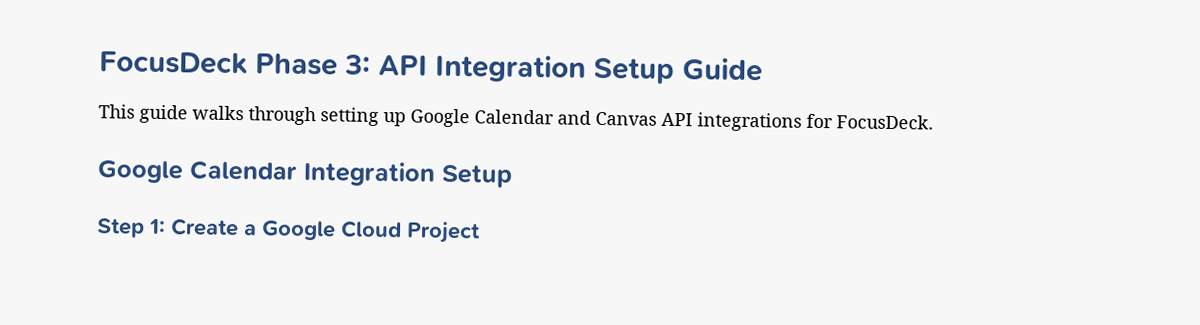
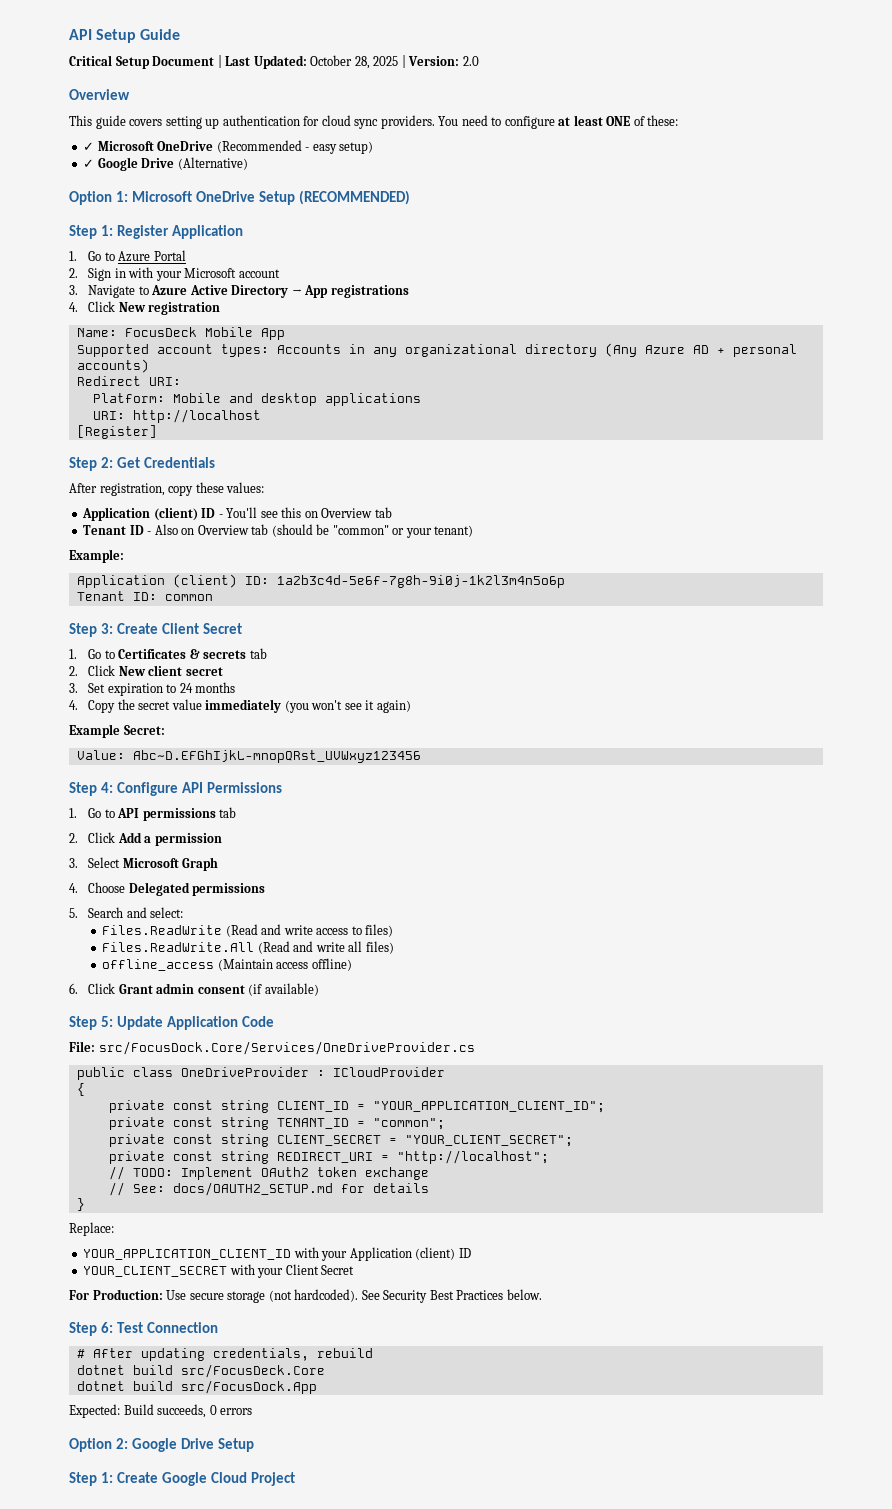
- FocusDeck Phase 3: API Integration Setup Guide
- This guide walks through setting up Google Calendar and Canvas API integrations for FocusDeck.
- Google Calendar Integration Setup
+ API Setup Guide
+ Critical Setup Document | Last Updated: October 28, 2025 | Version: 2.0
+ Overview
+ This guide covers setting up authentication for cloud sync providers. You need to configure at least ONE of these:
+ ✓ Microsoft OneDrive (Recommended - easy setup)
+ ✓ Google Drive (Alternative)
+ Option 1: Microsoft OneDrive Setup (RECOMMENDED)
+ Step 1: Register Application
+ 1. Go to Azure Portal
+ 2. Sign in with your Microsoft account
+ 3. Navigate to Azure Active Directory → App registrations
+ 4. Click New registration
+ Name: FocusDeck Mobile App
+ Supported account types: Accounts in any organizational directory (Any Azure AD + personal accounts)
+ Redirect URI:
+ Platform: Mobile and desktop applications
+ URI: http://localhost
+ [Register]
+ Step 2: Get Credentials
+ After registration, copy these values:
+ Application (client) ID - You'll see this on Overview tab
+ Tenant ID - Also on Overview tab (should be "common" or your tenant)
+ Example:
+ Application (client) ID: 1a2b3c4d-5e6f-7g8h-9i0j-1k2l3m4n5o6p
+ Tenant ID: common
+ Step 3: Create Client Secret
+ 1. Go to Certificates & secrets tab
+ 2. Click New client secret
+ 3. Set expiration to 24 months
+ 4. Copy the secret value immediately (you won't see it again)
+ Example Secret:
+ Value: Abc~D.EFGhIjkL-mnopQRst_UVWxyz123456
+ Step 4: Configure API Permissions
+ 1. Go to API permissions tab
+ 2. Click Add a permission
+ 3. Select Microsoft Graph
+ 4. Choose Delegated permissions
+ 5. Search and select:
+ Files.ReadWrite (Read and write access to files)
+ Files.ReadWrite.All (Read and write all files)
+ offline_access (Maintain access offline)
+ 6. Click Grant admin consent (if available)
+ Step 5: Update Application Code
+ File: src/FocusDock.Core/Services/OneDriveProvider.cs
+ public class OneDriveProvider : ICloudProvider
+ {
+ private const string CLIENT_ID = "YOUR_APPLICATION_CLIENT_ID";
+ private const string TENANT_ID = "common";
+ private const string CLIENT_SECRET = "YOUR_CLIENT_SECRET";
+ private const string REDIRECT_URI = "http://localhost";
+ // TODO: Implement OAuth2 token exchange
+ // See: docs/OAUTH2_SETUP.md for details
+ }
+ Replace:
+ YOUR_APPLICATION_CLIENT_ID with your Application (client) ID
+ YOUR_CLIENT_SECRET with your Client Secret
+ For Production: Use secure storage (not hardcoded). See Security Best Practices below.
+ Step 6: Test Connection
+ # After updating credentials, rebuild
+ dotnet build src/FocusDeck.Core
+ dotnet build src/FocusDock.App
+ Expected: Build succeeds, 0 errors
+ Option 2: Google Drive Setup
- Step 1: Create a Google Cloud Project
+ Step 1: Create Google Cloud Project

